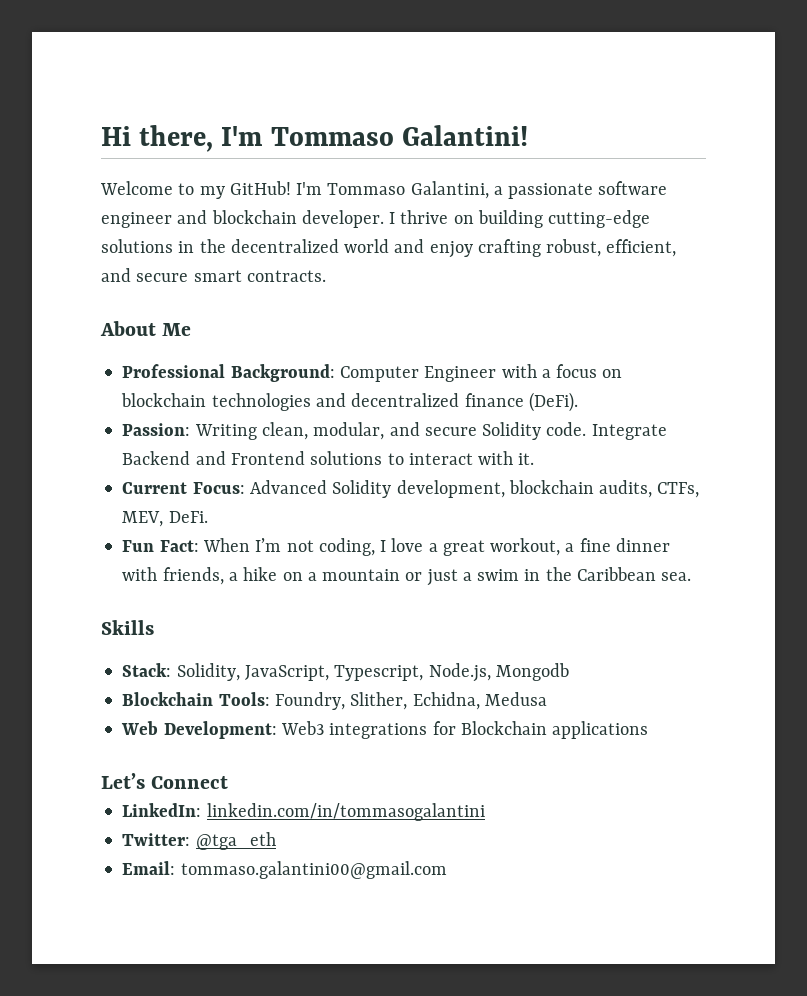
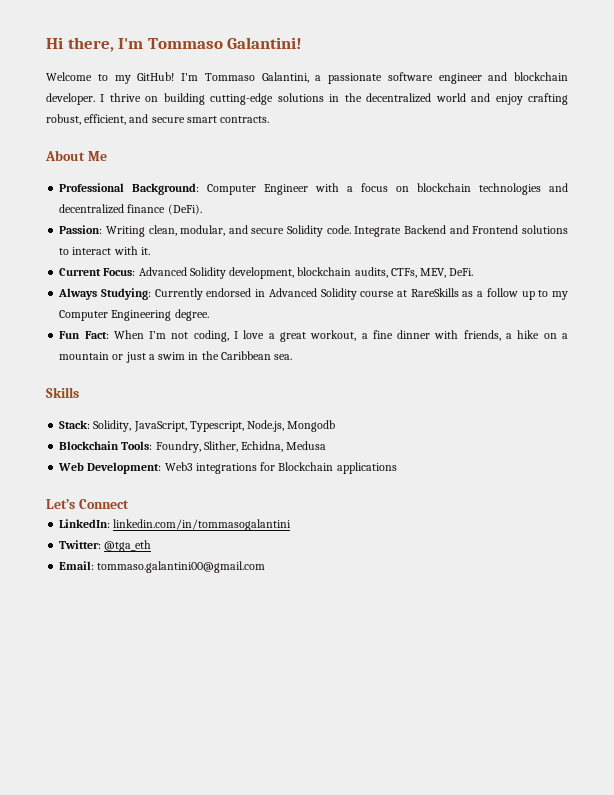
+ Always Studying: Currently endorsed in Advanced Solidity course at RareSkills as a follow up to my Computer Engineering degree.

